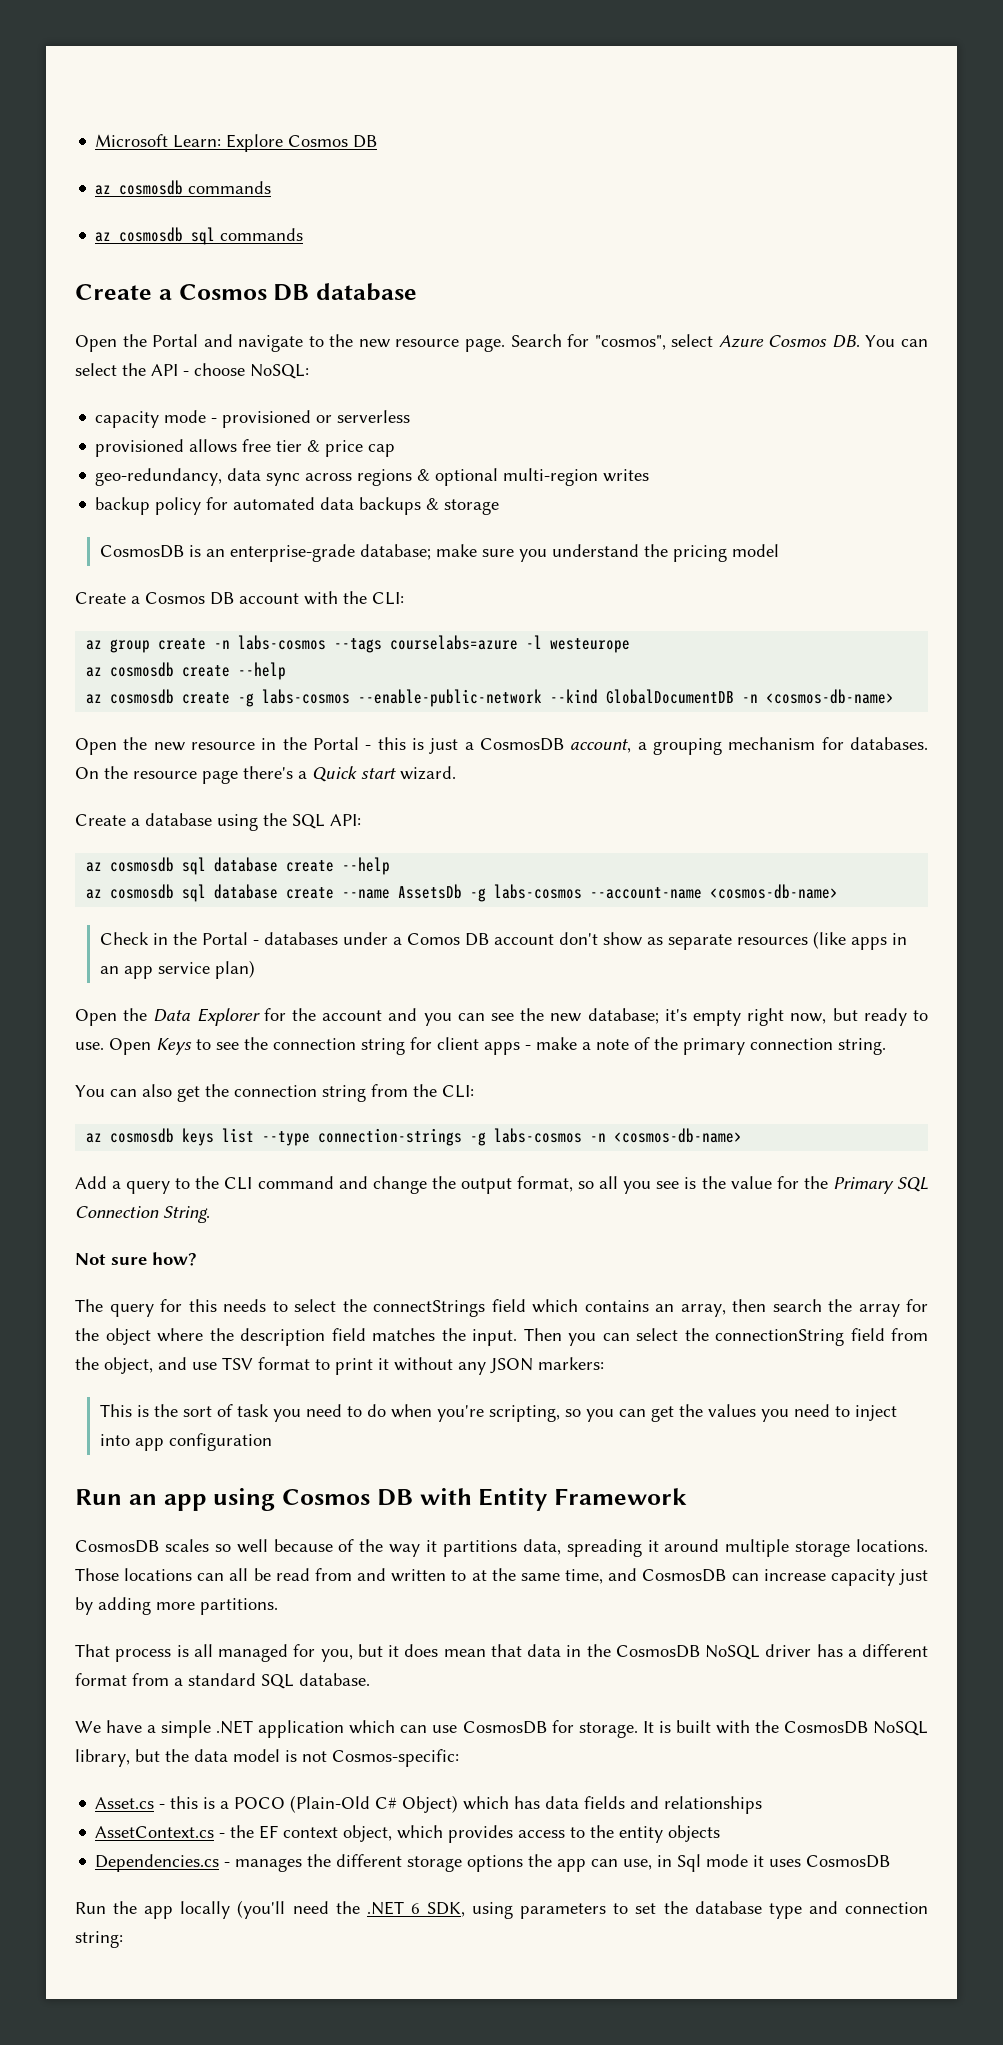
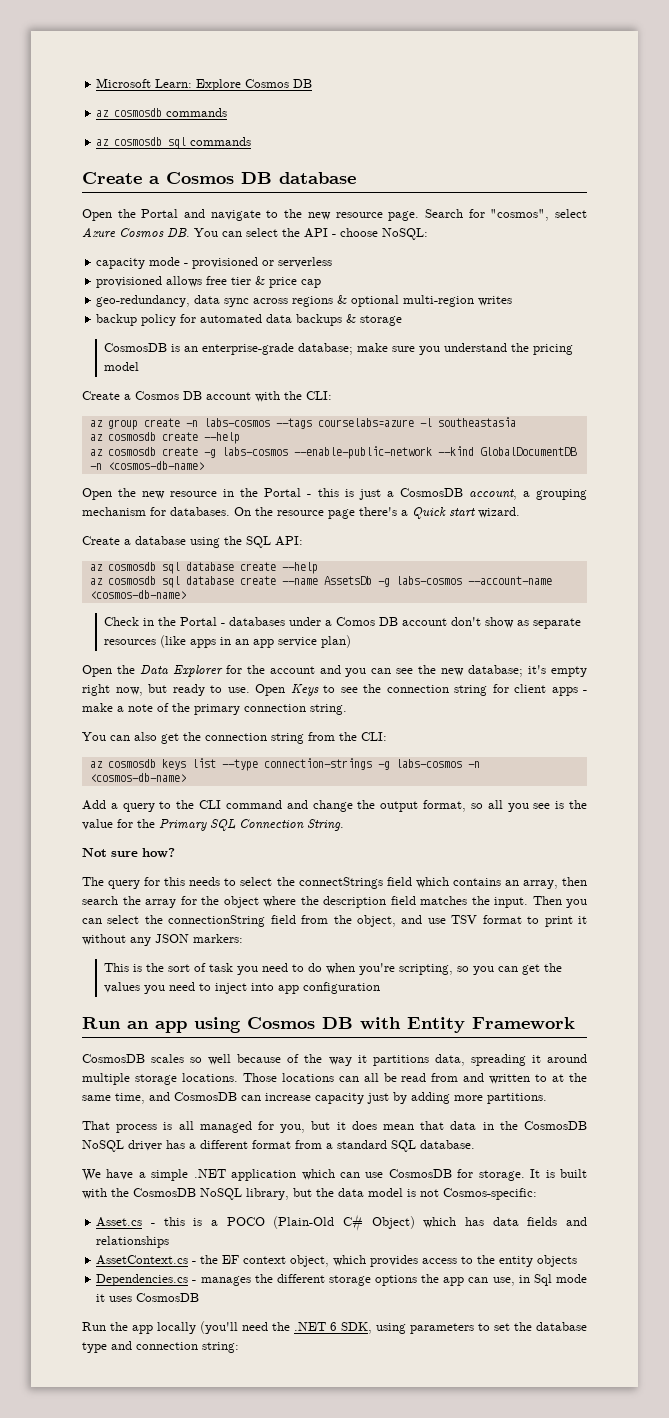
- az group create -n labs-cosmos --tags courselabs=azure -l westeurope
+ az group create -n labs-cosmos --tags courselabs=azure -l southeastasia

